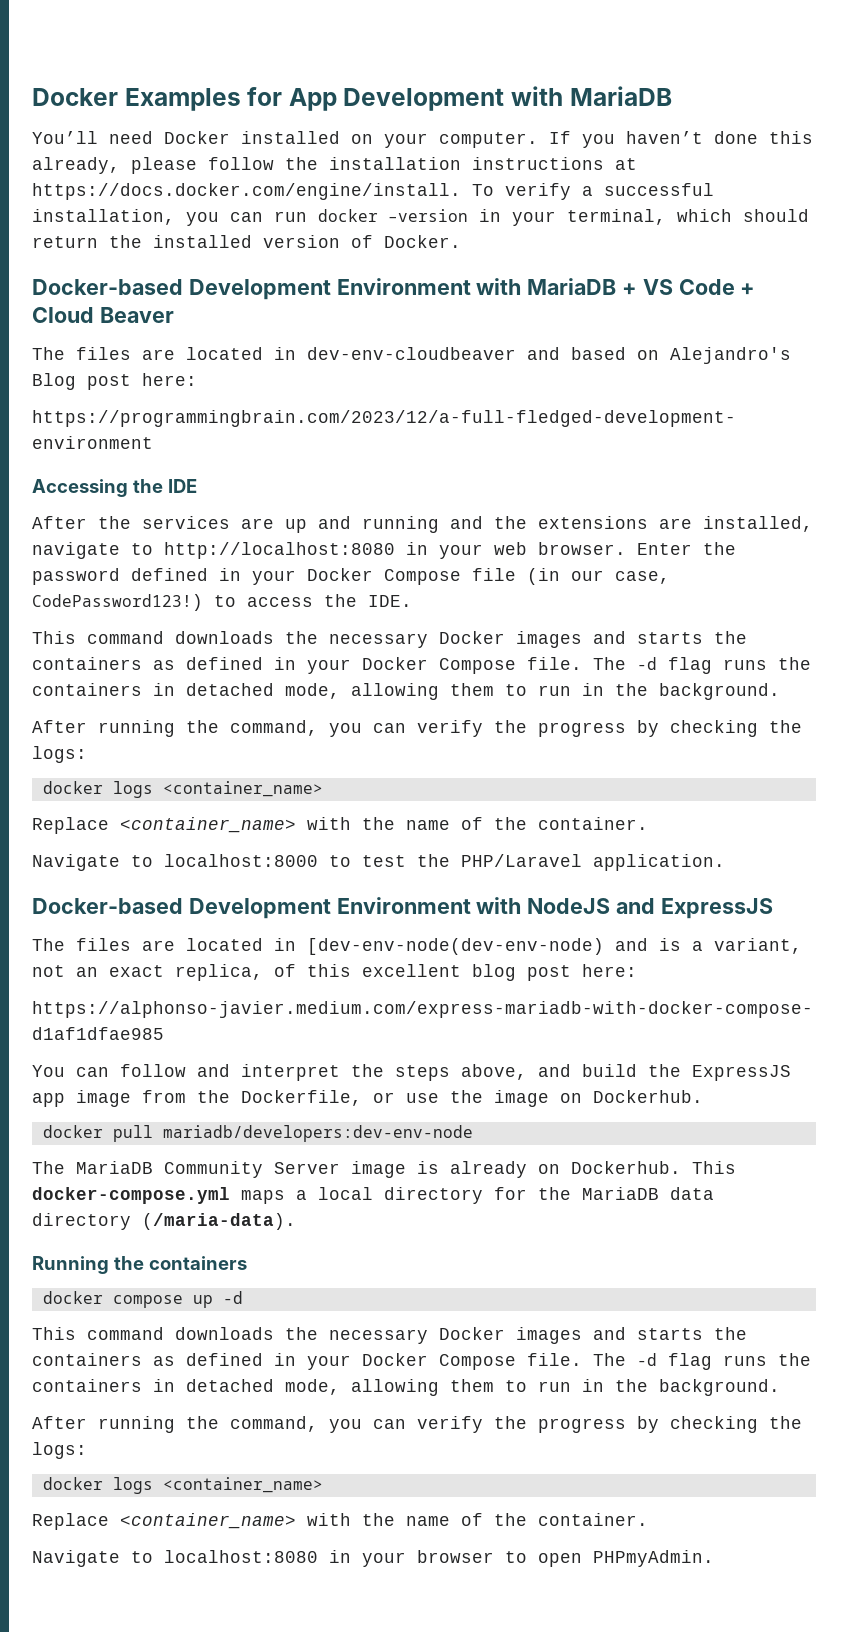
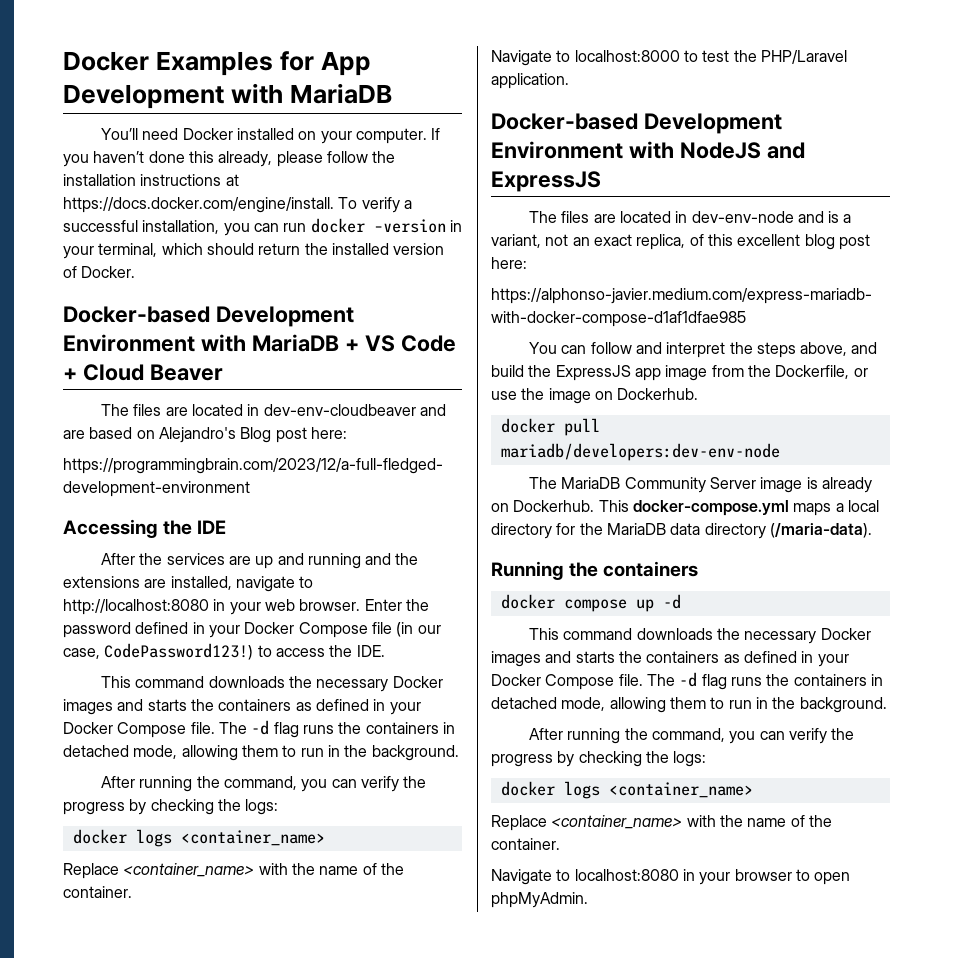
- The files are located in dev-env-cloudbeaver and based on Alejandro's Blog post here:
+ The files are located in dev-env-cloudbeaver and are based on Alejandro's Blog post here:
- The files are located in [dev-env-node(dev-env-node) and is a variant, not an exact replica, of this excellent blog post here:
+ The files are located in dev-env-node and is a variant, not an exact replica, of this excellent blog post here:
- Navigate to localhost:8080 in your browser to open PHPmyAdmin.
+ Navigate to localhost:8080 in your browser to open phpMyAdmin.

